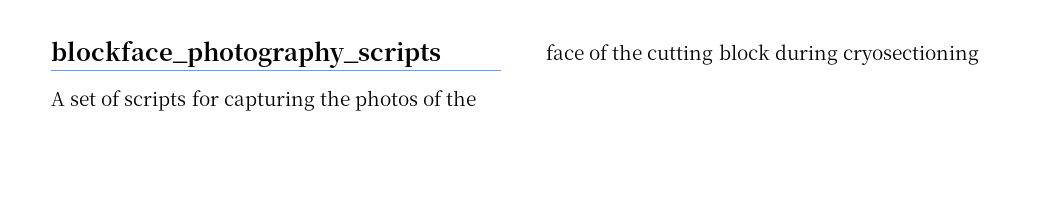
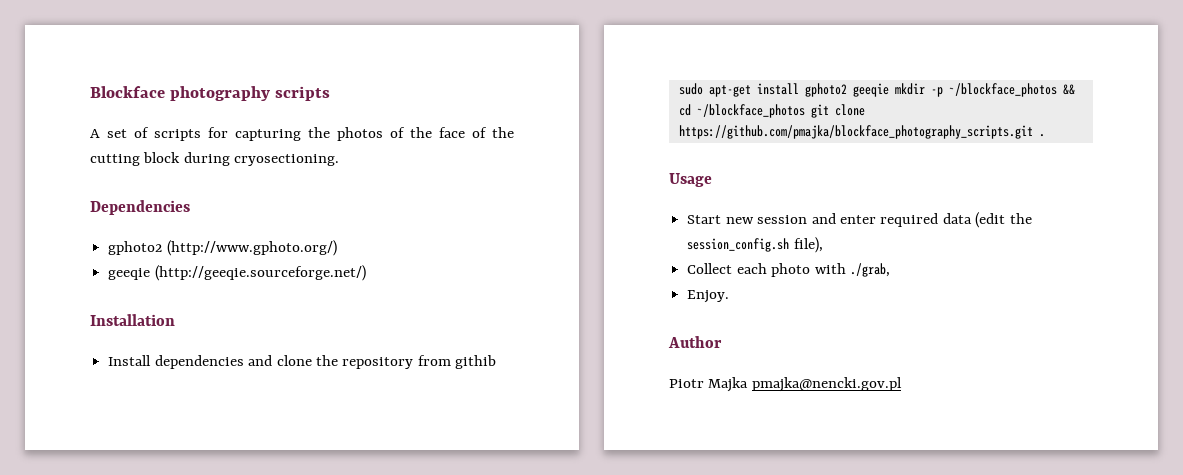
- blockface_photography_scripts
+ Blockface photography scripts
- A set of scripts for capturing the photos of the face of the cutting block during cryosectioning
+ A set of scripts for capturing the photos of the face of the cutting block during cryosectioning.
+ Dependencies
+ gphoto2 (http://www.gphoto.org/)
+ geeqie (http://geeqie.sourceforge.net/)
+ Installation
+ Install dependencies and clone the repository from githib
+ sudo apt-get install gphoto2 geeqie mkdir -p ~/blockface_photos && cd ~/blockface_photos git clone https://github.com/pmajka/blockface_photography_scripts.git .
+ Usage
+ Start new session and enter required data (edit the session_config.sh file),
+ Collect each photo with ./grab,
+ Enjoy.
+ Author
+ Piotr Majka pmajka@nencki.gov.pl

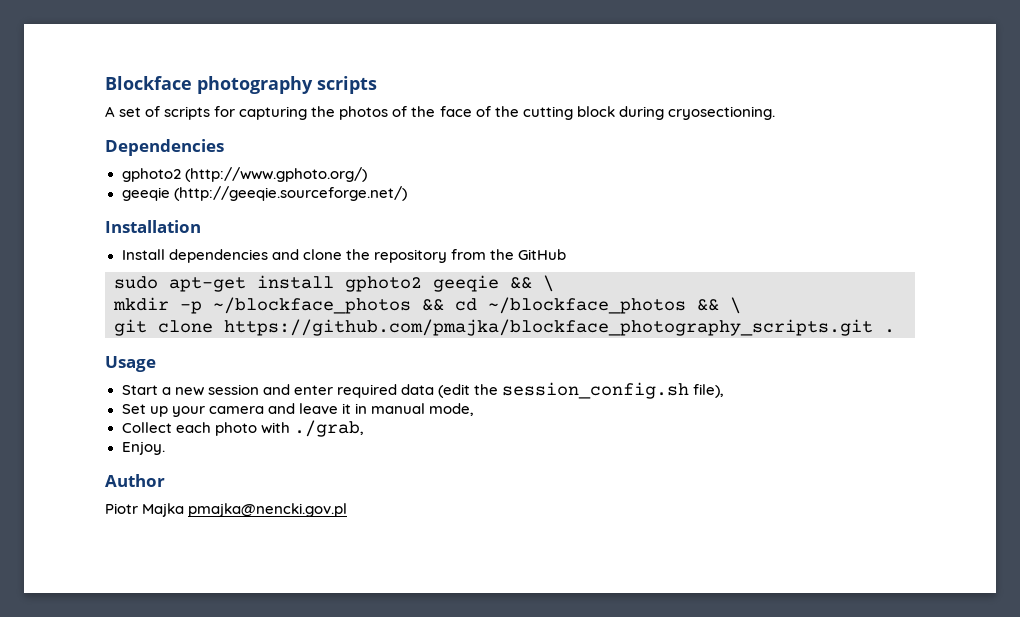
- Install dependencies and clone the repository from githib
+ Install dependencies and clone the repository from the GitHub
- sudo apt-get install gphoto2 geeqie mkdir -p ~/blockface_photos && cd ~/blockface_photos git clone https://github.com/pmajka/blockface_photography_scripts.git .
+ sudo apt-get install gphoto2 geeqie && \
+ mkdir -p ~/blockface_photos && cd ~/blockface_photos && \
+ git clone https://github.com/pmajka/blockface_photography_scripts.git .
- Start new session and enter required data (edit the session_config.sh file),
+ Start a new session and enter required data (edit the session_config.sh file),
+ Set up your camera and leave it in manual mode,

